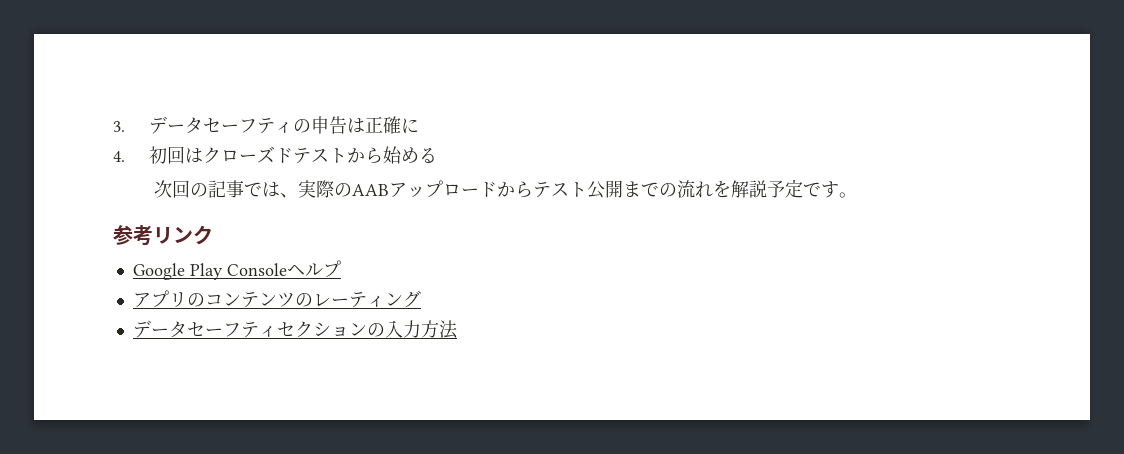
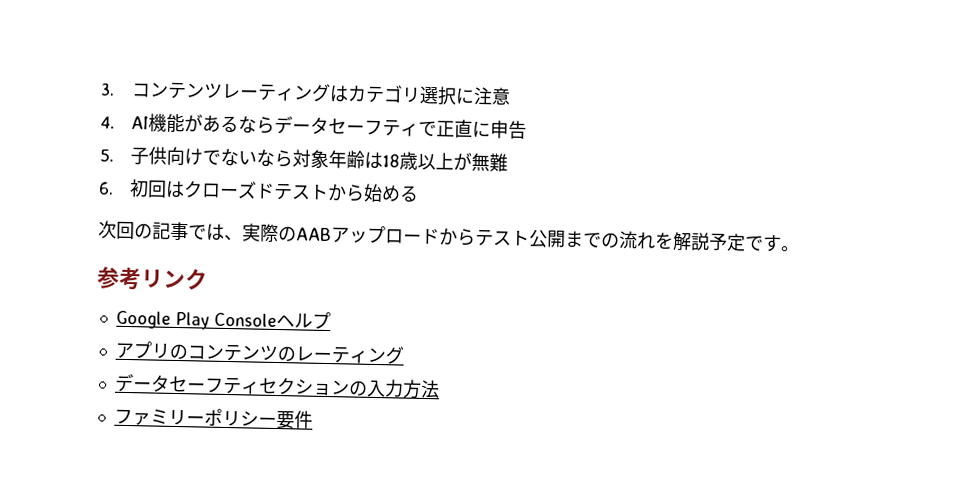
- 3.データセーフティの申告は正確に
- 4.初回はクローズドテストから始める
+ 3.コンテンツレーティングはカテゴリ選択に注意
+ 4. AI機能があるならデータセーフティで正直に申告
+ 5.子供向けでないなら対象年齢は18歳以上が無難
+ 6.初回はクローズドテストから始める
+ ファミリーポリシー要件

